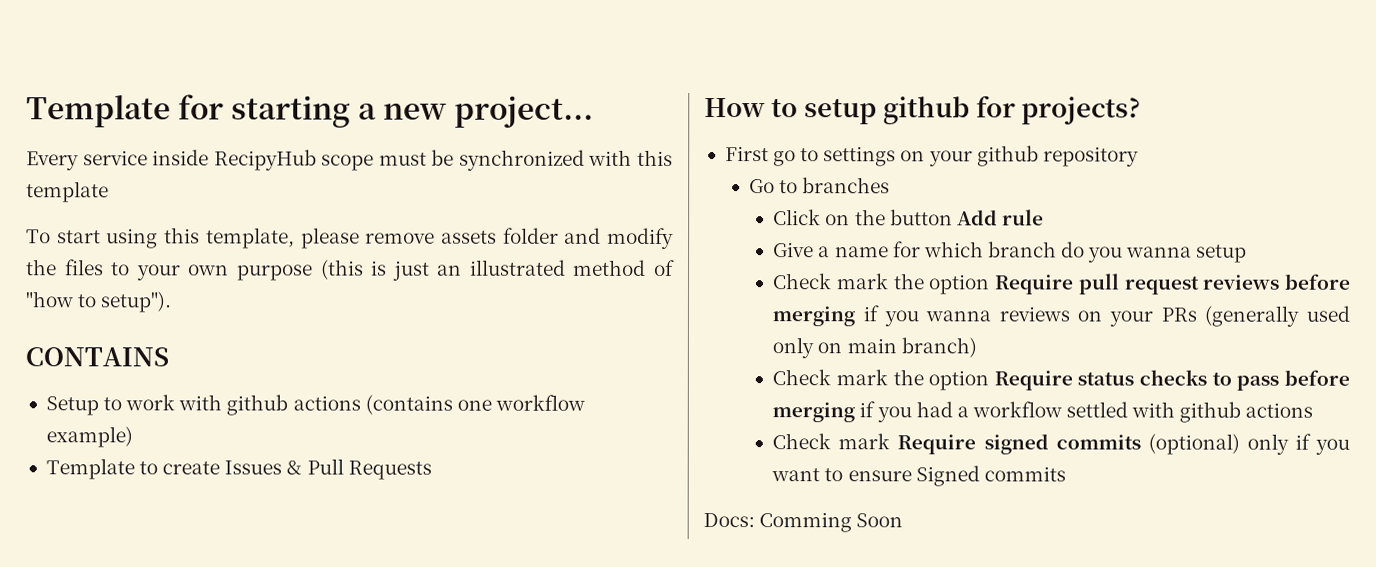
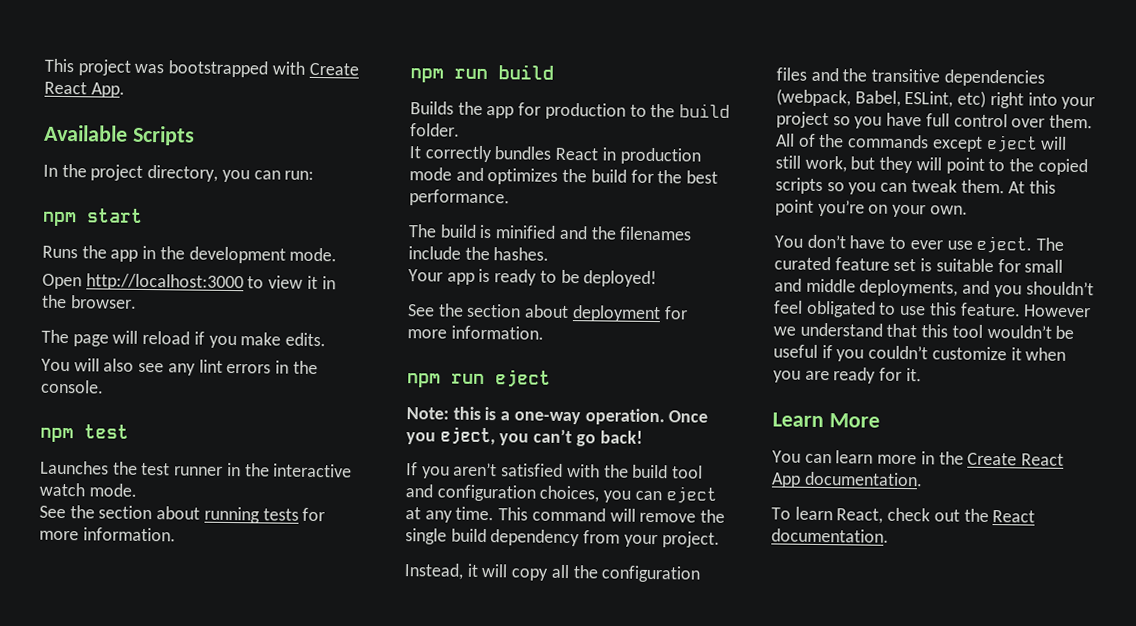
- Template for starting a new project...
- Every service inside RecipyHub scope must be synchronized with this template
- To start using this template, please remove assets folder and modify the files to your own purpose (this is just an illustrated method of "how to setup").
- CONTAINS
- Setup to work with github actions (contains one workflow example)
- Template to create Issues & Pull Requests
- How to setup github for projects?
- First go to settings on your github repository
- Go to branches
- Click on the button Add rule
- Give a name for which branch do you wanna setup
- Check mark the option Require pull request reviews before merging if you wanna reviews on your PRs (generally used only on main branch)
- Check mark the option Require status checks to pass before merging if you had a workflow settled with github actions
- Check mark Require signed commits (optional) only if you want to ensure Signed commits
- Docs: Comming Soon
+ This project was bootstrapped with Create React App.
+ Available Scripts
+ In the project directory, you can run:
+ npm start
+ Runs the app in the development mode.
+ Open http://localhost:3000 to view it in the browser.
+ The page will reload if you make edits.
+ You will also see any lint errors in the console.
+ npm test
+ Launches the test runner in the interactive watch mode.
+ See the section about running tests for more information.
+ npm run build
+ Builds the app for production to the build folder.
+ It correctly bundles React in production mode and optimizes the build for the best performance.
+ The build is minified and the filenames include the hashes.
+ Your app is ready to be deployed!
+ See the section about deployment for more information.
+ npm run eject
+ Note: this is a one-way operation. Once you eject, you can’t go back!
+ If you aren’t satisfied with the build tool and configuration choices, you can eject at any time. This command will remove the single build dependency from your project.
+ Instead, it will copy all the configuration files and the transitive dependencies (webpack, Babel, ESLint, etc) right into your project so you have full control over them. All of the commands except eject will still work, but they will point to the copied scripts so you can tweak them. At this point you’re on your own.
+ You don’t have to ever use eject. The curated feature set is suitable for small and middle deployments, and you shouldn’t feel obligated to use this feature. However we understand that this tool wouldn’t be useful if you couldn’t customize it when you are ready for it.
+ Learn More
+ You can learn more in the Create React App documentation.
+ To learn React, check out the React documentation.

